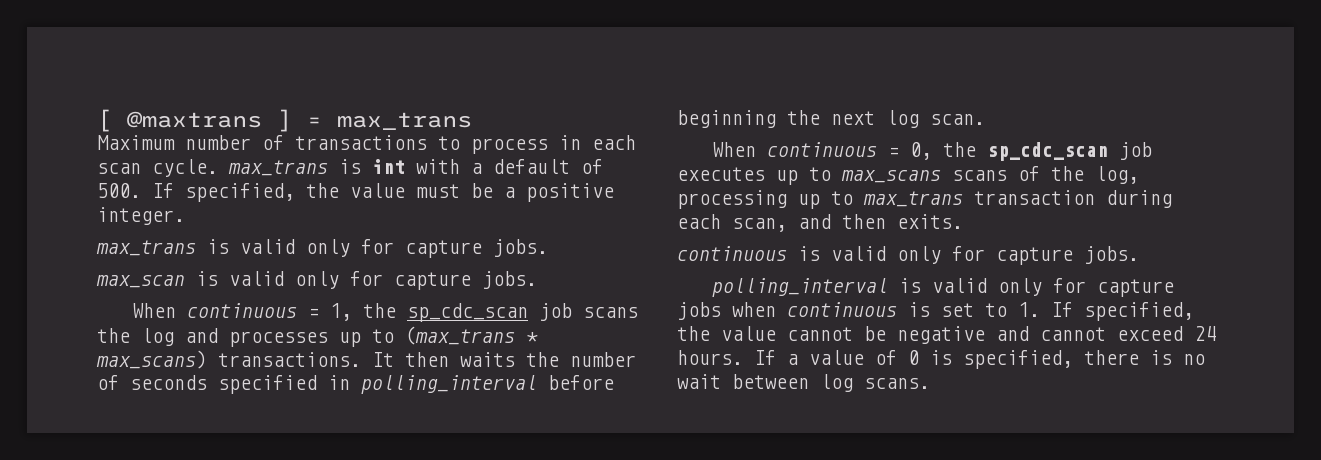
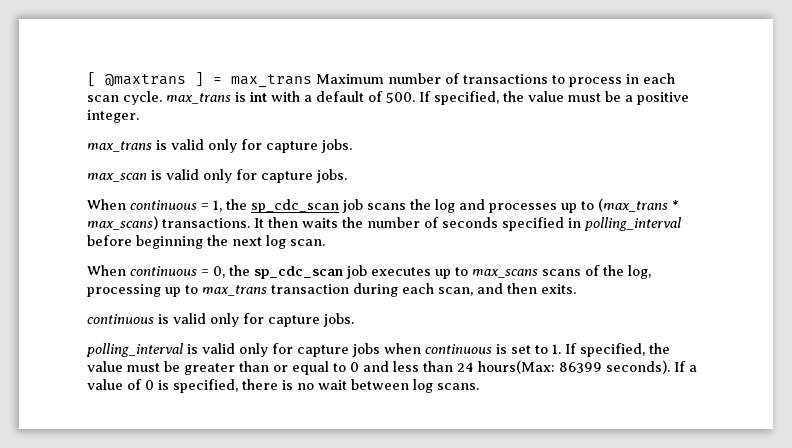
- [ @maxtrans ] = max_trans
- Maximum number of transactions to process in each scan cycle. max_trans is int with a default of 500. If specified, the value must be a positive integer.
+ [ @maxtrans ] = max_trans Maximum number of transactions to process in each scan cycle. max_trans is int with a default of 500. If specified, the value must be a positive integer.
- polling_interval is valid only for capture jobs when continuous is set to 1. If specified, the value cannot be negative and cannot exceed 24 hours.
+ polling_interval is valid only for capture jobs when continuous is set to 1. If specified, the value must be greater than or equal to 0 and less than 24 hours(Max: 86399 seconds).

